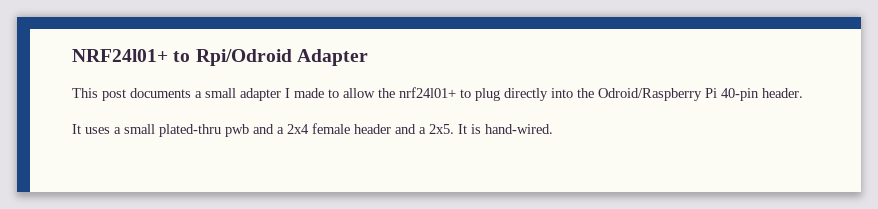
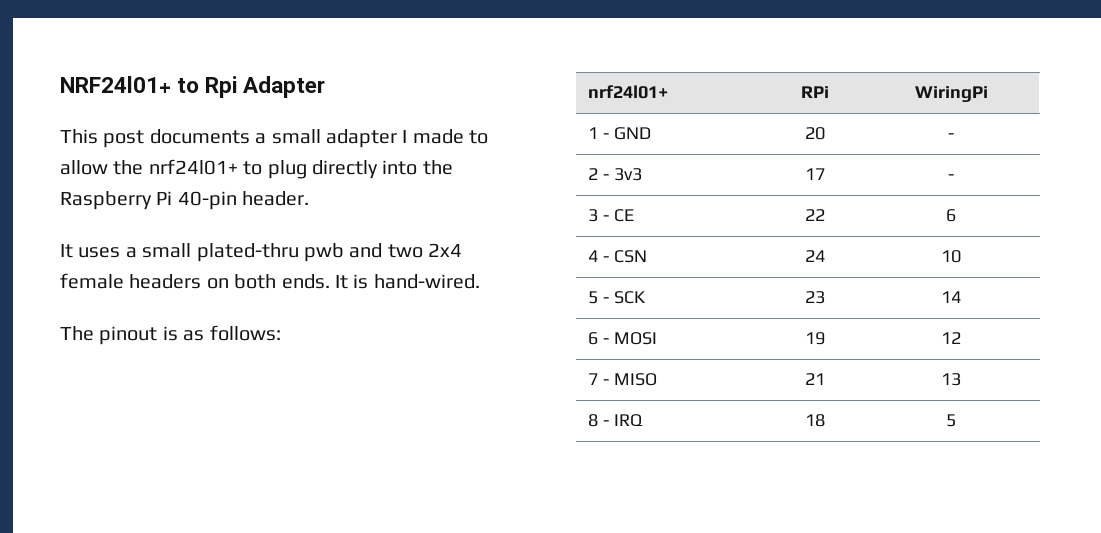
- NRF24l01+ to Rpi/Odroid Adapter
+ NRF24l01+ to Rpi Adapter
- This post documents a small adapter I made to allow the nrf24l01+ to plug directly into the Odroid/Raspberry Pi 40-pin header.
+ This post documents a small adapter I made to allow the nrf24l01+ to plug directly into the Raspberry Pi 40-pin header.
- It uses a small plated-thru pwb and a 2x4 female header and a 2x5.
+ It uses a small plated-thru pwb and two 2x4 female headers on both ends.
+ The pinout is as follows:
+ nrf24l01+ | RPi | WiringPi
+ 1 - GND | 20 | -
+ 2 - 3v3 | 17 | -
+ 3 - CE | 22 | 6
+ 4 - CSN | 24 | 10
+ 5 - SCK | 23 | 14
+ 6 - MOSI | 19 | 12
+ 7 - MISO | 21 | 13
+ 8 - IRQ | 18 | 5

